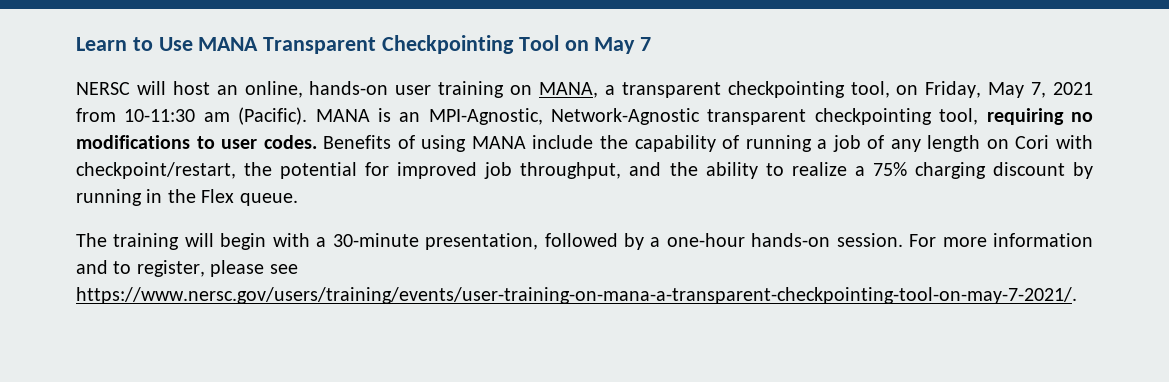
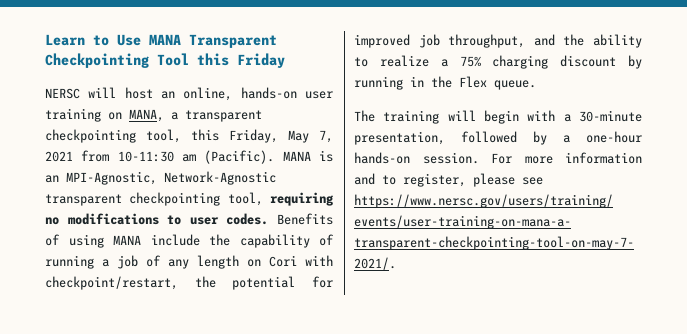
- Learn to Use MANA Transparent Checkpointing Tool on May 7
+ Learn to Use MANA Transparent Checkpointing Tool this Friday
- NERSC will host an online, hands-on user training on MANA, a transparent checkpointing tool, on Friday, May 7, 2021 from 10-11:30 am (Pacific).
+ NERSC will host an online, hands-on user training on MANA, a transparent checkpointing tool, this Friday, May 7, 2021 from 10-11:30 am (Pacific).

